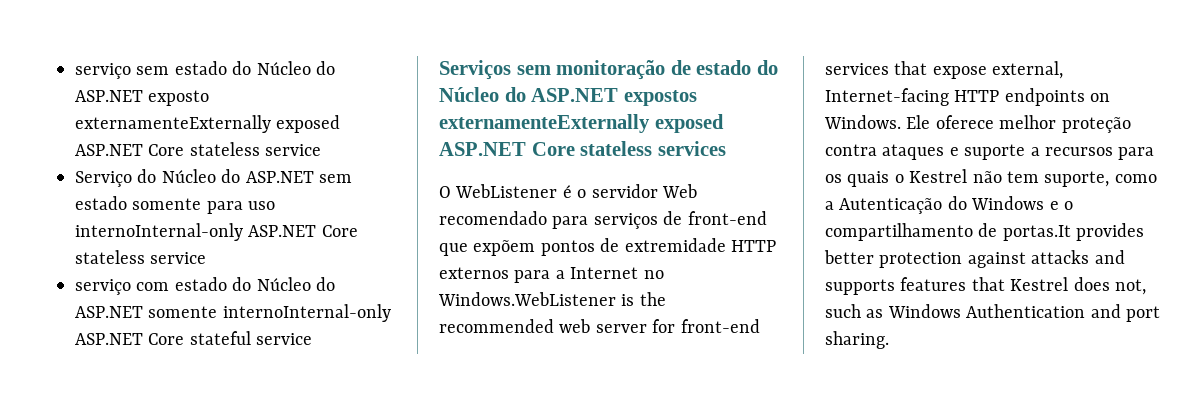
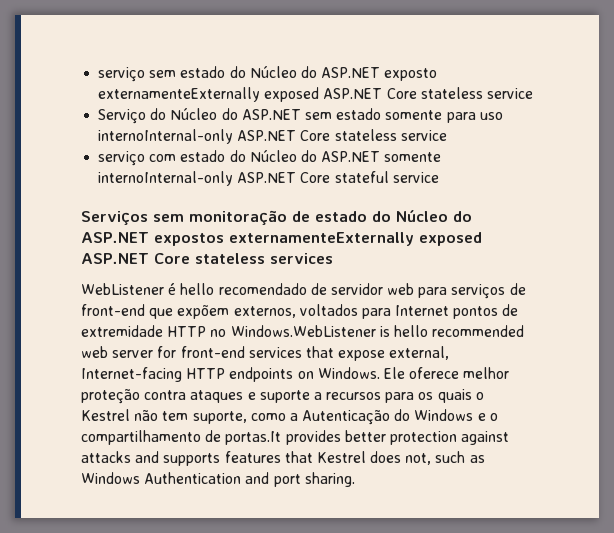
- O WebListener é o servidor Web recomendado para serviços de front-end que expõem pontos de extremidade HTTP externos para a Internet no Windows.WebListener is the recommended web server for front-end services that expose external, Internet-facing HTTP endpoints on Windows.
+ WebListener é hello recomendado de servidor web para serviços de front-end que expõem externos, voltados para Internet pontos de extremidade HTTP no Windows.WebListener is hello recommended web server for front-end services that expose external, Internet-facing HTTP endpoints on Windows.

